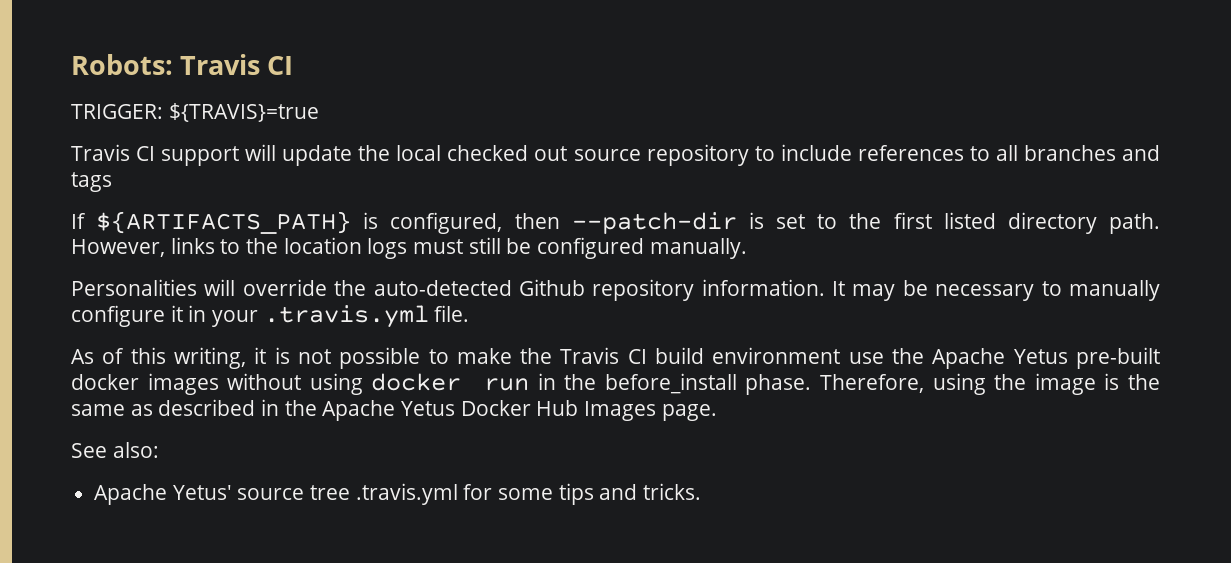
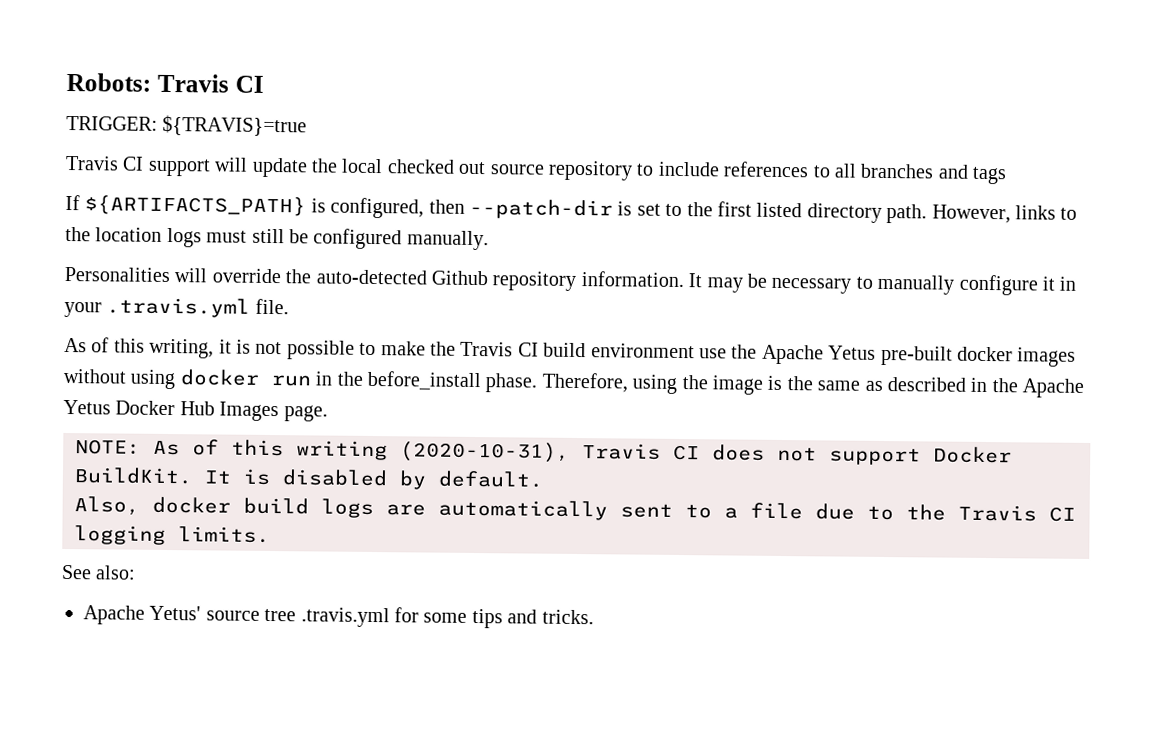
+ NOTE: As of this writing (2020-10-31), Travis CI does not support Docker BuildKit. It is disabled by default.
+ Also, docker build logs are automatically sent to a file due to the Travis CI logging limits.

